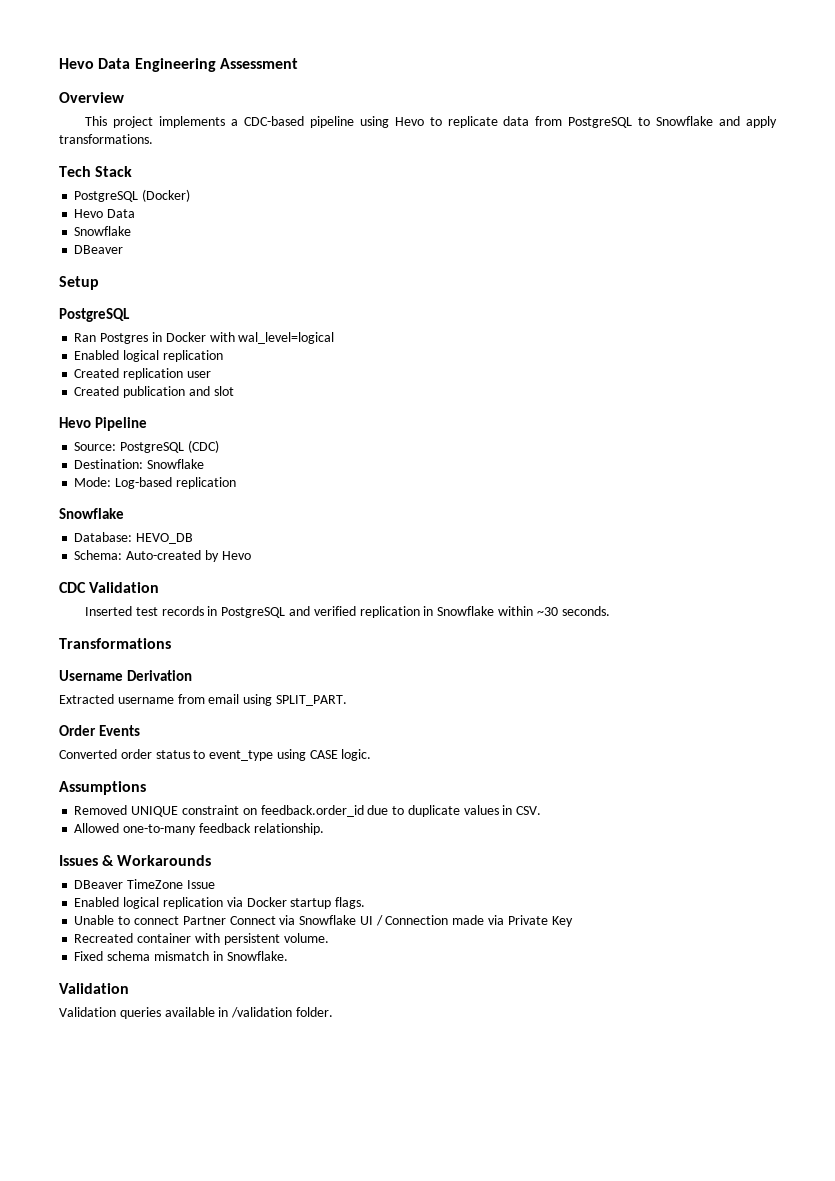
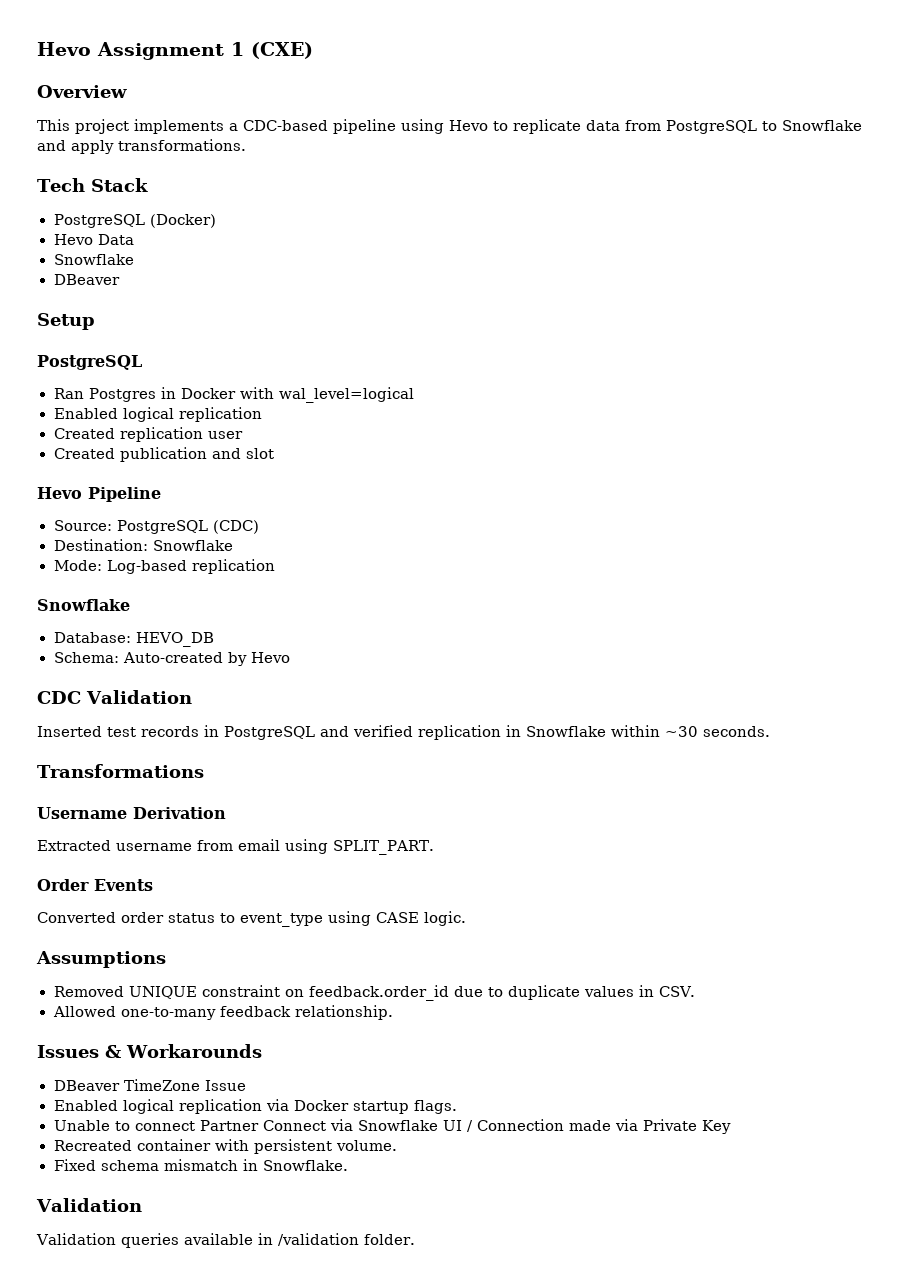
- Hevo Data Engineering Assessment
+ Hevo Assignment 1 (CXE)

